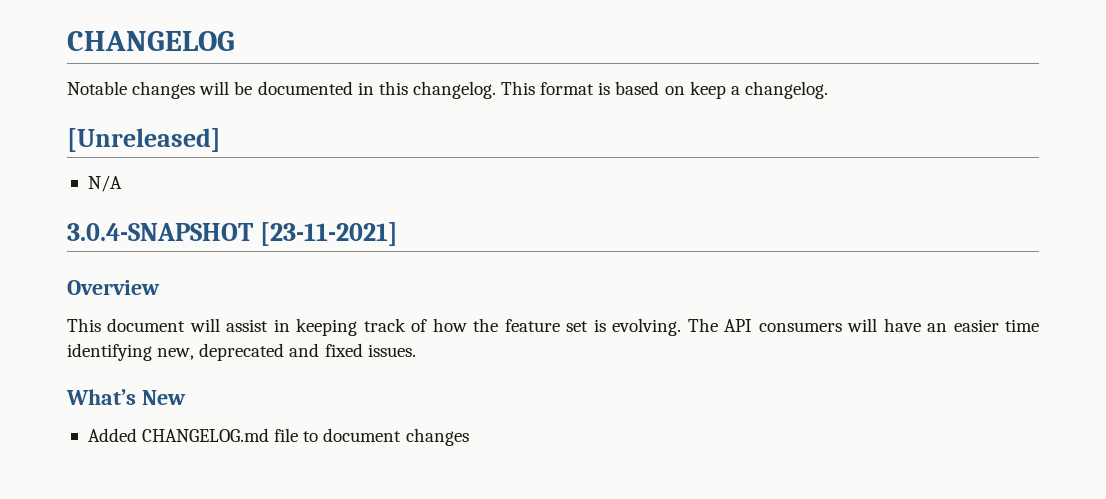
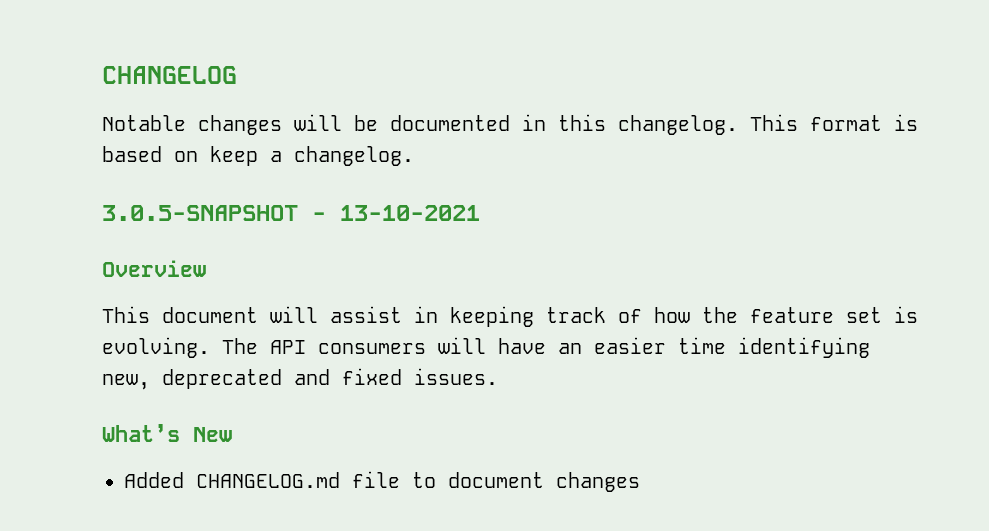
- [Unreleased]
- N/A
- 3.0.4-SNAPSHOT [23-11-2021]
+ 3.0.5-SNAPSHOT - 13-10-2021

